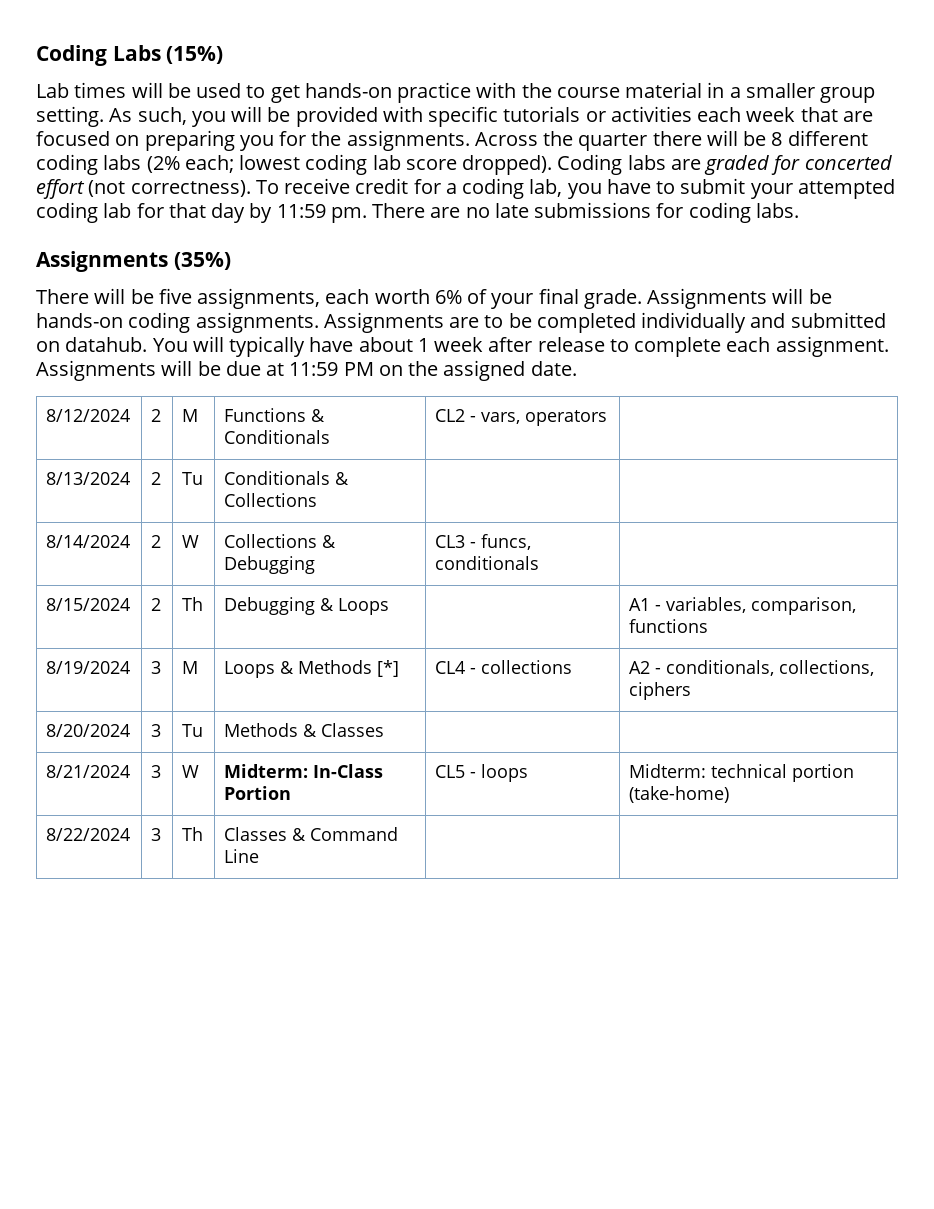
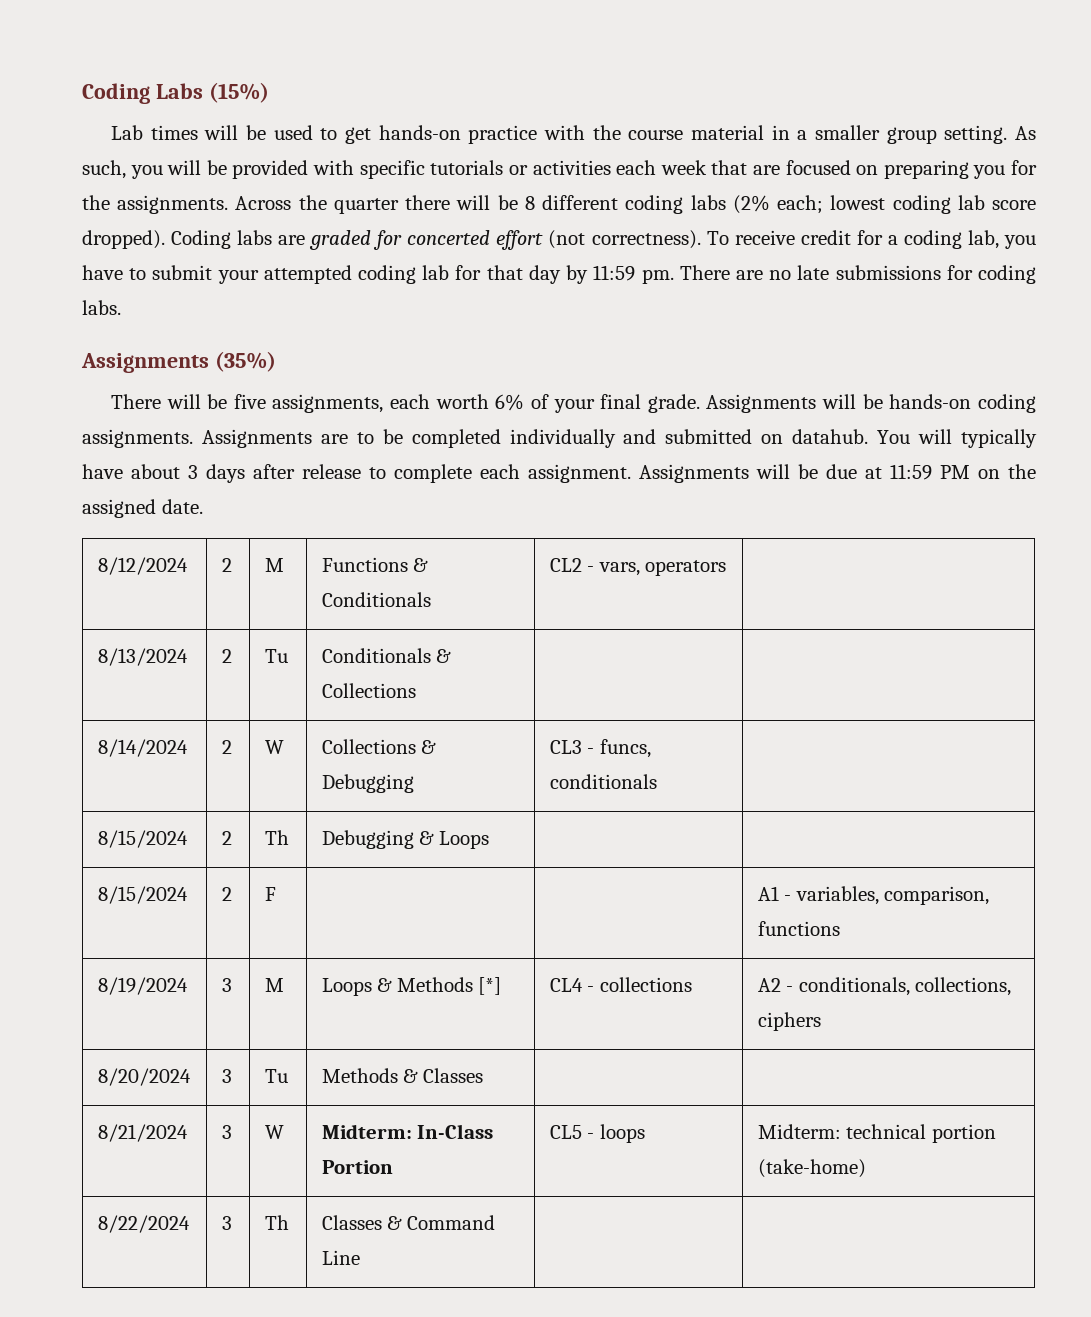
- You will typically have about 1 week after release to complete each assignment.
+ You will typically have about 3 days after release to complete each assignment.
- 8/15/2024 | 2 | Th | Debugging & Loops | | A1 - variables, comparison, functions
+ 8/15/2024 | 2 | Th | Debugging & Loops | |
+ 8/15/2024 | 2 | F | | | A1 - variables, comparison, functions

